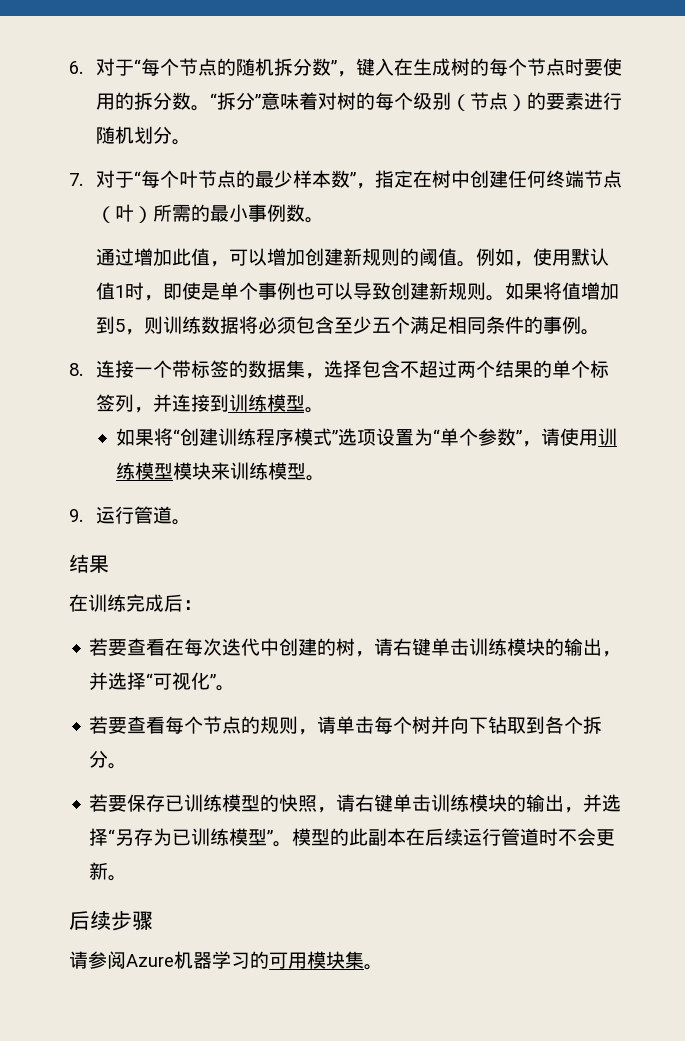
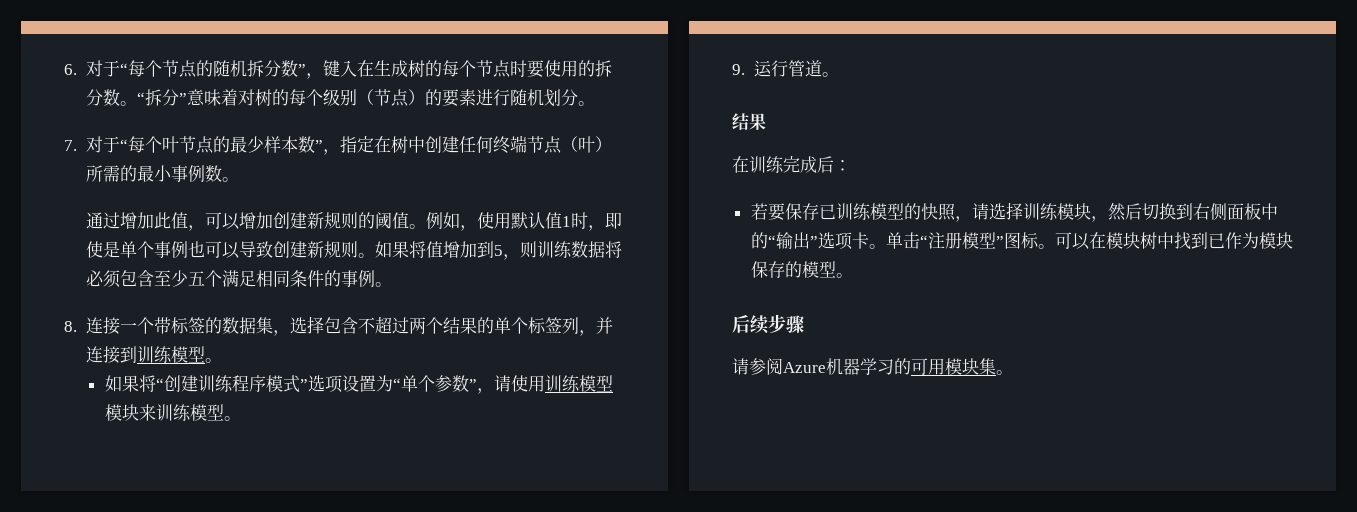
- 若要查看在每次迭代中创建的树，请右键单击训练模块的输出，并选择“可视化”。
- 若要查看每个节点的规则，请单击每个树并向下钻取到各个拆分。
- 若要保存已训练模型的快照，请右键单击训练模块的输出，并选择“另存为已训练模型”。模型的此副本在后续运行管道时不会更新。
+ 若要保存已训练模型的快照，请选择训练模块，然后切换到右侧面板中的“输出”选项卡。单击“注册模型”图标。可以在模块树中找到已作为模块保存的模型。

